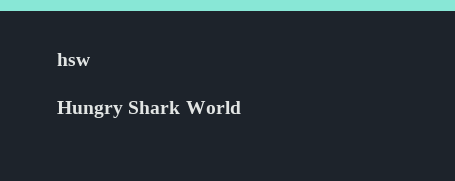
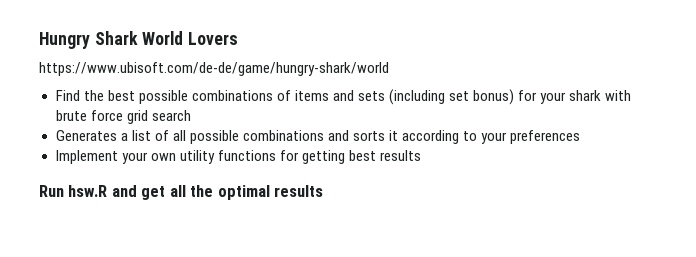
- hsw
- Hungry Shark World
+ Hungry Shark World Lovers
+ https://www.ubisoft.com/de-de/game/hungry-shark/world
+ Find the best possible combinations of items and sets (including set bonus) for your shark with brute force grid search
+ Generates a list of all possible combinations and sorts it according to your preferences
+ Implement your own utility functions for getting best results
+ Run hsw.R and get all the optimal results

